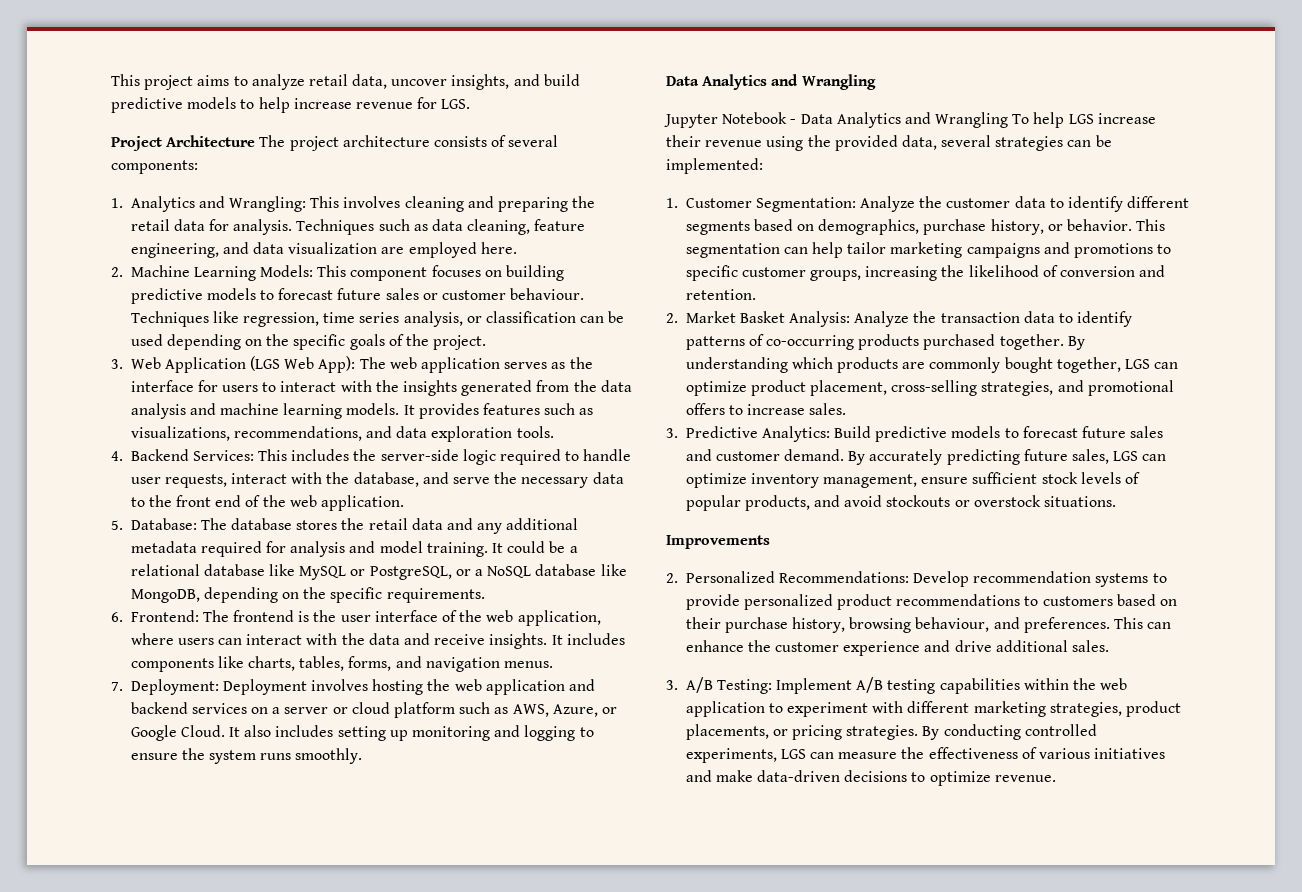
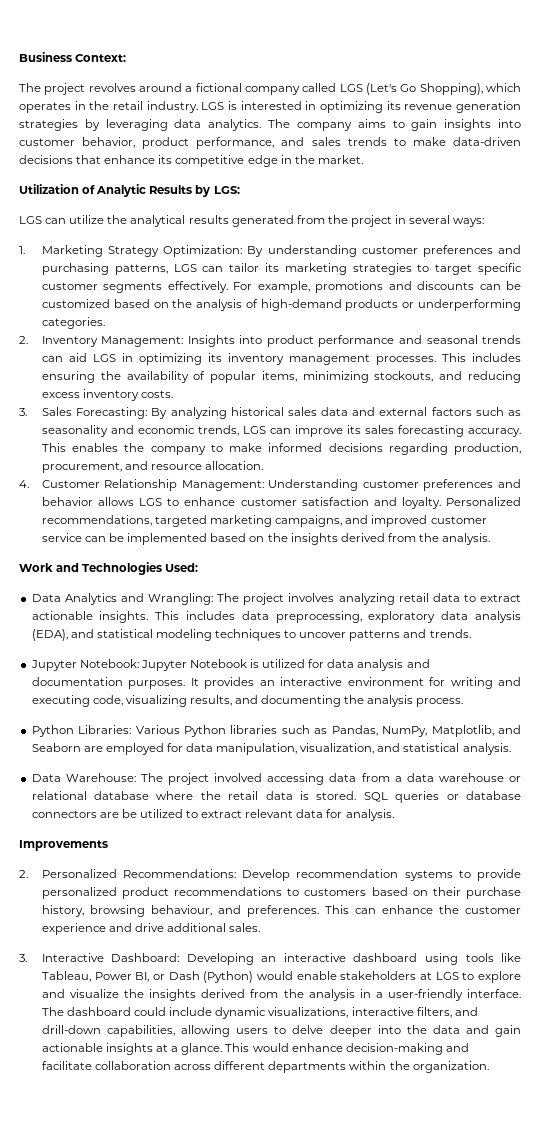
- This project aims to analyze retail data, uncover insights, and build predictive models to help increase revenue for LGS.
- Project Architecture The project architecture consists of several components:
- 1. Analytics and Wrangling: This involves cleaning and preparing the retail data for analysis. Techniques such as data cleaning, feature engineering, and data visualization are employed here.
- 2. Machine Learning Models: This component focuses on building predictive models to forecast future sales or customer behaviour. Techniques like regression, time series analysis, or classification can be used depending on the specific goals of the project.
- 3. Web Application (LGS Web App): The web application serves as the interface for users to interact with the insights generated from the data analysis and machine learning models. It provides features such as visualizations, recommendations, and data exploration tools.
- 4. Backend Services: This includes the server-side logic required to handle user requests, interact with the database, and serve the necessary data to the front end of the web application.
- 5. Database: The database stores the retail data and any additional metadata required for analysis and model training. It could be a relational database like MySQL or PostgreSQL, or a NoSQL database like MongoDB, depending on the specific requirements.
- 6. Frontend: The frontend is the user interface of the web application, where users can interact with the data and receive insights. It includes components like charts, tables, forms, and navigation menus.
- 7. Deployment: Deployment involves hosting the web application and backend services on a server or cloud platform such as AWS, Azure, or Google Cloud. It also includes setting up monitoring and logging to ensure the system runs smoothly.
- Data Analytics and Wrangling
- Jupyter Notebook - Data Analytics and Wrangling To help LGS increase their revenue using the provided data, several strategies can be implemented:
- 1. Customer Segmentation: Analyze the customer data to identify different segments based on demographics, purchase history, or behavior. This segmentation can help tailor marketing campaigns and promotions to specific customer groups, increasing the likelihood of conversion and retention.
- 2. Market Basket Analysis: Analyze the transaction data to identify patterns of co-occurring products purchased together. By understanding which products are commonly bought together, LGS can optimize product placement, cross-selling strategies, and promotional offers to increase sales.
- 3. Predictive Analytics: Build predictive models to forecast future sales and customer demand. By accurately predicting future sales, LGS can optimize inventory management, ensure sufficient stock levels of popular products, and avoid stockouts or overstock situations.
+ Business Context:
+ The project revolves around a fictional company called LGS (Let's Go Shopping), which operates in the retail industry. LGS is interested in optimizing its revenue generation strategies by leveraging data analytics. The company aims to gain insights into customer behavior, product performance, and sales trends to make data-driven decisions that enhance its competitive edge in the market.
+ Utilization of Analytic Results by LGS:
+ LGS can utilize the analytical results generated from the project in several ways:
+ 1. Marketing Strategy Optimization: By understanding customer preferences and purchasing patterns, LGS can tailor its marketing strategies to target specific customer segments effectively. For example, promotions and discounts can be customized based on the analysis of high-demand products or underperforming categories.
+ 2. Inventory Management: Insights into product performance and seasonal trends can aid LGS in optimizing its inventory management processes. This includes ensuring the availability of popular items, minimizing stockouts, and reducing excess inventory costs.
+ 3. Sales Forecasting: By analyzing historical sales data and external factors such as seasonality and economic trends, LGS can improve its sales forecasting accuracy. This enables the company to make informed decisions regarding production, procurement, and resource allocation.
+ 4. Customer Relationship Management: Understanding customer preferences and behavior allows LGS to enhance customer satisfaction and loyalty. Personalized recommendations, targeted marketing campaigns, and improved customer service can be implemented based on the insights derived from the analysis.
+ Work and Technologies Used:
+ Data Analytics and Wrangling: The project involves analyzing retail data to extract actionable insights. This includes data preprocessing, exploratory data analysis (EDA), and statistical modeling techniques to uncover patterns and trends.
+ Jupyter Notebook: Jupyter Notebook is utilized for data analysis and documentation purposes. It provides an interactive environment for writing and executing code, visualizing results, and documenting the analysis process.
+ Python Libraries: Various Python libraries such as Pandas, NumPy, Matplotlib, and Seaborn are employed for data manipulation, visualization, and statistical analysis.
+ Data Warehouse: The project involved accessing data from a data warehouse or relational database where the retail data is stored. SQL queries or database connectors are be utilized to extract relevant data for analysis.
- 3. A/B Testing: Implement A/B testing capabilities within the web application to experiment with different marketing strategies, product placements, or pricing strategies. By conducting controlled experiments, LGS can measure the effectiveness of various initiatives and make data-driven decisions to optimize revenue.
+ 3. Interactive Dashboard: Developing an interactive dashboard using tools like Tableau, Power BI, or Dash (Python) would enable stakeholders at LGS to explore and visualize the insights derived from the analysis in a user-friendly interface. The dashboard could include dynamic visualizations, interactive filters, and drill-down capabilities, allowing users to delve deeper into the data and gain actionable insights at a glance. This would enhance decision-making and facilitate collaboration across different departments within the organization.

